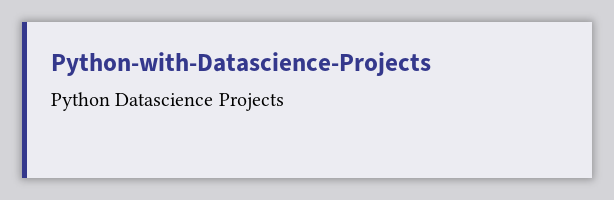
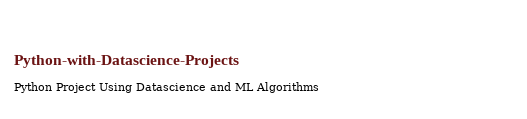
- Python Datascience Projects
+ Python Project Using Datascience and ML Algorithms

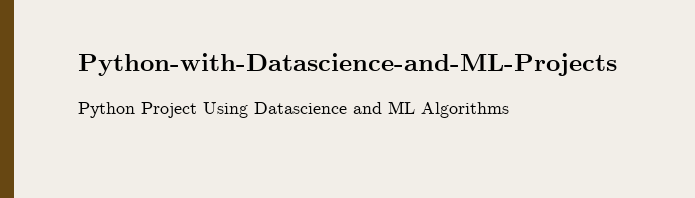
- Python-with-Datascience-Projects
+ Python-with-Datascience-and-ML-Projects

